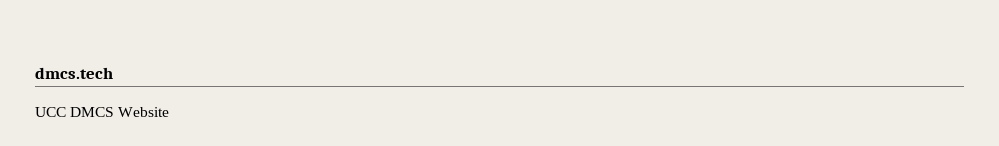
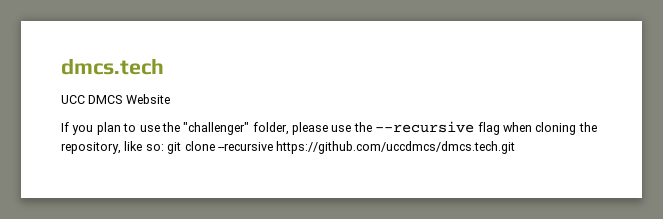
+ If you plan to use the "challenger" folder, please use the --recursive flag when cloning the repository, like so: git clone --recursive https://github.com/uccdmcs/dmcs.tech.git

